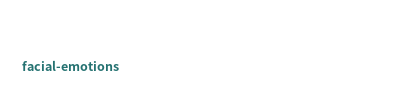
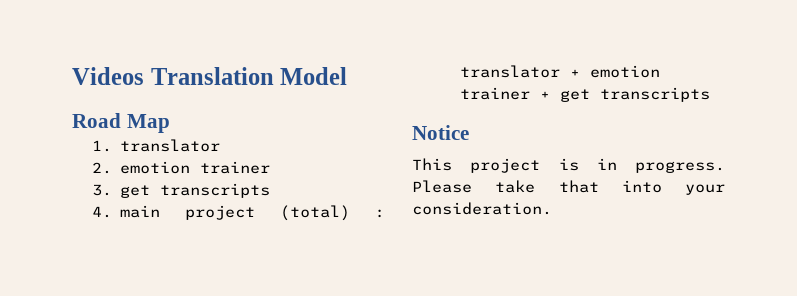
- facial-emotions
+ Videos Translation Model
+ Road Map
+ 1. translator
+ 2. emotion trainer
+ 3. get transcripts
+ 4. main project (total) : translator + emotion trainer + get transcripts
+ Notice
+ This project is in progress. Please take that into your consideration.

